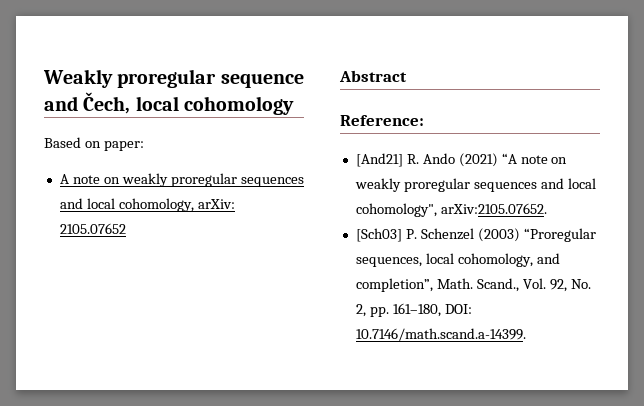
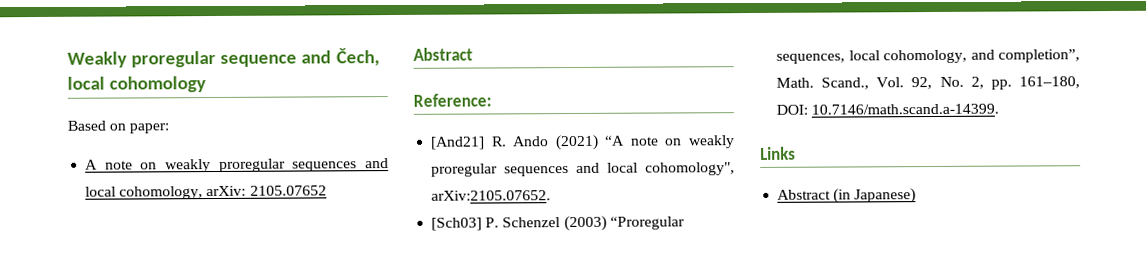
+ Links
+ Abstract (in Japanese)

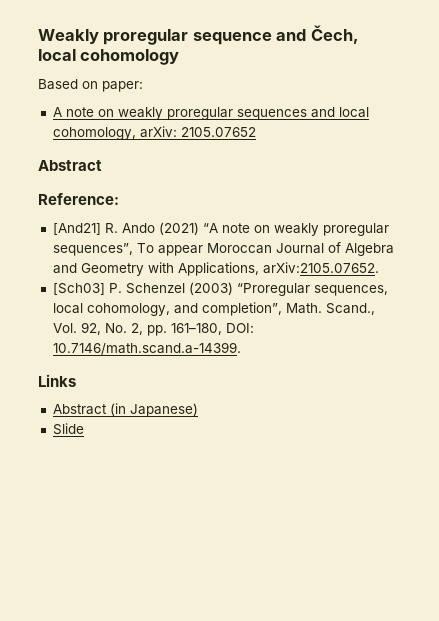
- [And21] R. Ando (2021) “A note on weakly proregular sequences and local cohomology", arXiv:2105.07652.
+ [And21] R. Ando (2021) “A note on weakly proregular sequences”, To appear Moroccan Journal of Algebra and Geometry with Applications, arXiv:2105.07652.
+ Slide

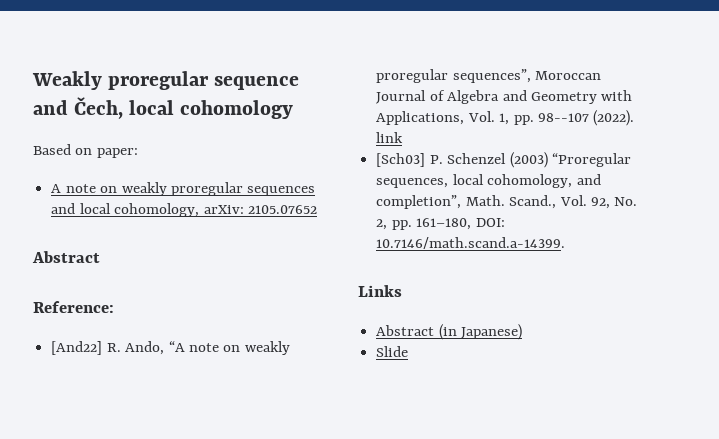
- [And21] R. Ando (2021) “A note on weakly proregular sequences”, To appear Moroccan Journal of Algebra and Geometry with Applications, arXiv:2105.07652.
+ [And22] R. Ando, “A note on weakly proregular sequences”, Moroccan Journal of Algebra and Geometry with Applications, Vol. 1, pp. 98--107 (2022). link

